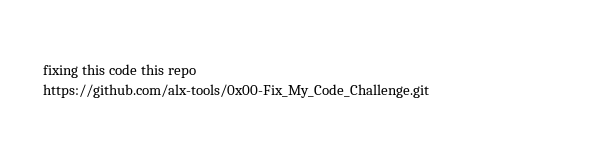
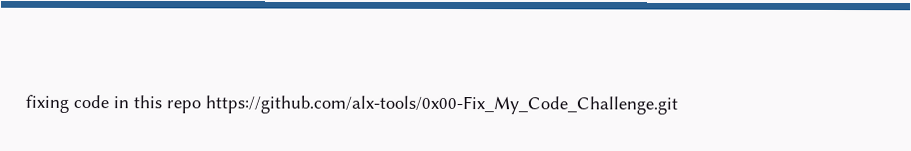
- fixing this code this repo https://github.com/alx-tools/0x00-Fix_My_Code_Challenge.git
+ fixing code in this repo https://github.com/alx-tools/0x00-Fix_My_Code_Challenge.git

